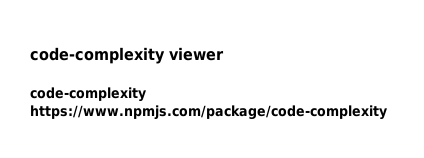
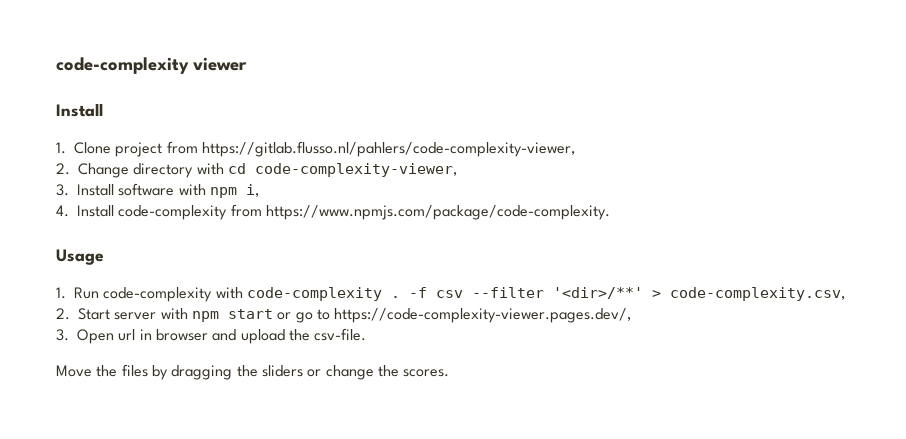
  code-complexity viewer
- code-complexity https://www.npmjs.com/package/code-complexity
+ Install
+ 1. Clone project from https://gitlab.flusso.nl/pahlers/code-complexity-viewer,
+ 2. Change directory with cd code-complexity-viewer,
+ 3. Install software with npm i,
+ 4. Install code-complexity from https://www.npmjs.com/package/code-complexity.
+ Usage
+ 1. Run code-complexity with code-complexity . -f csv --filter '<dir>/**' > code-complexity.csv,
+ 2. Start server with npm start or go to https://code-complexity-viewer.pages.dev/,
+ 3. Open url in browser and upload the csv-file.
+ Move the files by dragging the sliders or change the scores.

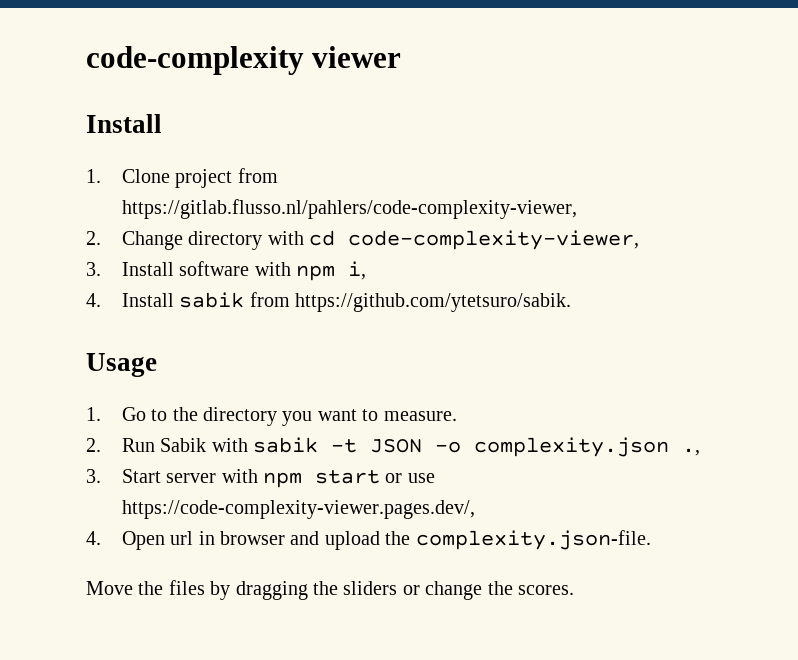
- 4. Install code-complexity from https://www.npmjs.com/package/code-complexity.
+ 4. Install sabik from https://github.com/ytetsuro/sabik.
- 1. Run code-complexity with code-complexity . -f csv --filter '<dir>/**' > code-complexity.csv,
- 2. Start server with npm start or go to https://code-complexity-viewer.pages.dev/,
+ 1. Go to the directory you want to measure.
+ 2. Run Sabik with sabik -t JSON -o complexity.json .,
+ 3. Start server with npm start or use https://code-complexity-viewer.pages.dev/,
- 3. Open url in browser and upload the csv-file.
+ 4. Open url in browser and upload the complexity.json-file.

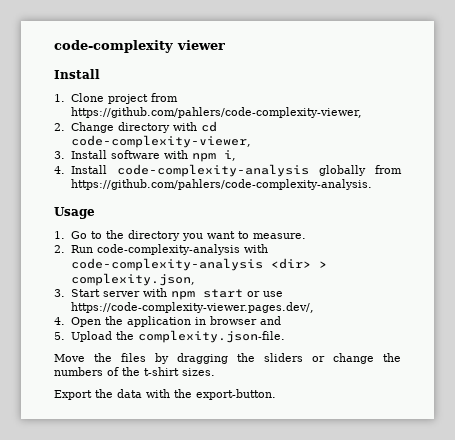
- 1. Clone project from https://gitlab.flusso.nl/pahlers/code-complexity-viewer,
+ 1. Clone project from https://github.com/pahlers/code-complexity-viewer,
- 4. Install sabik from https://github.com/ytetsuro/sabik.
+ 4. Install code-complexity-analysis globally from https://github.com/pahlers/code-complexity-analysis.
- 2. Run Sabik with sabik -t JSON -o complexity.json .,
+ 2. Run code-complexity-analysis with code-complexity-analysis <dir> > complexity.json,
- 4. Open url in browser and upload the complexity.json-file.
+ 4. Open the application in browser and
+ 5. Upload the complexity.json-file.
- Move the files by dragging the sliders or change the scores.
+ Move the files by dragging the sliders or change the numbers of the t-shirt sizes.
+ Export the data with the export-button.

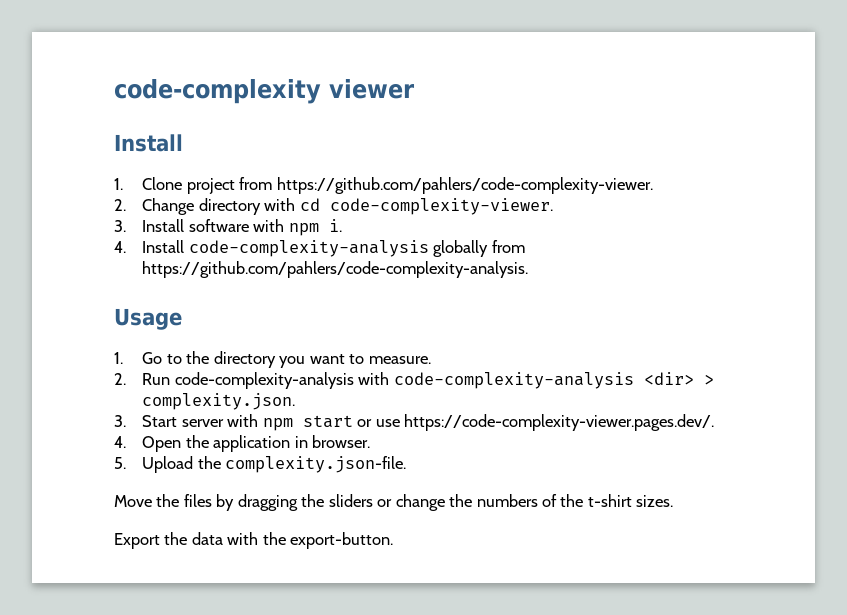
- 1. Clone project from https://github.com/pahlers/code-complexity-viewer,
+ 1. Clone project from https://github.com/pahlers/code-complexity-viewer.
- 2. Change directory with cd code-complexity-viewer,
+ 2. Change directory with cd code-complexity-viewer.
- 3. Install software with npm i,
+ 3. Install software with npm i.
- 2. Run code-complexity-analysis with code-complexity-analysis <dir> > complexity.json,
+ 2. Run code-complexity-analysis with code-complexity-analysis <dir> > complexity.json.
- 3. Start server with npm start or use https://code-complexity-viewer.pages.dev/,
+ 3. Start server with npm start or use https://code-complexity-viewer.pages.dev/.
- 4. Open the application in browser and
+ 4. Open the application in browser.

